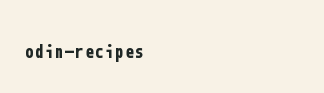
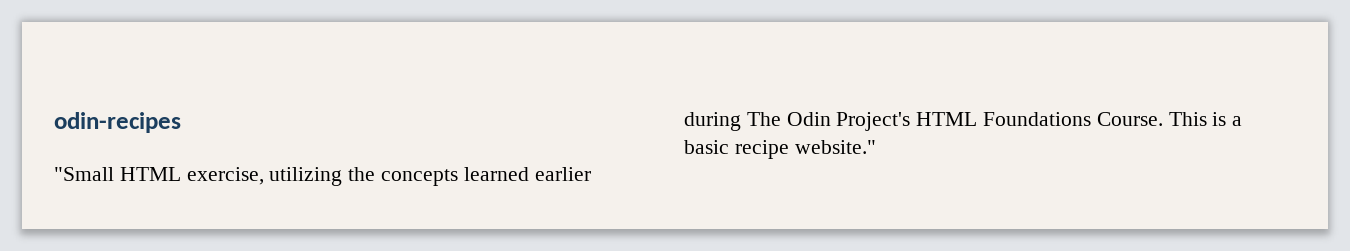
+ "Small HTML exercise, utilizing the concepts learned earlier during The Odin Project's HTML Foundations Course. This is a basic recipe website."

